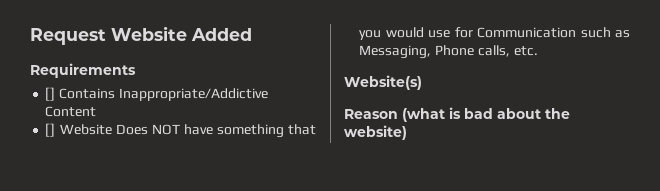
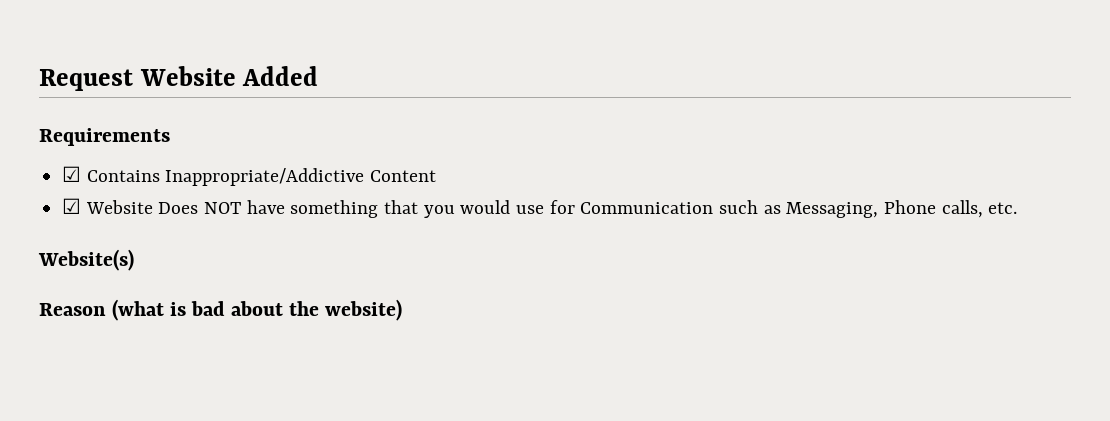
- [] Contains Inappropriate/Addictive Content
+ ☑ Contains Inappropriate/Addictive Content
- [] Website Does NOT have something that you would use for Communication such as Messaging, Phone calls, etc.
+ ☑ Website Does NOT have something that you would use for Communication such as Messaging, Phone calls, etc.

